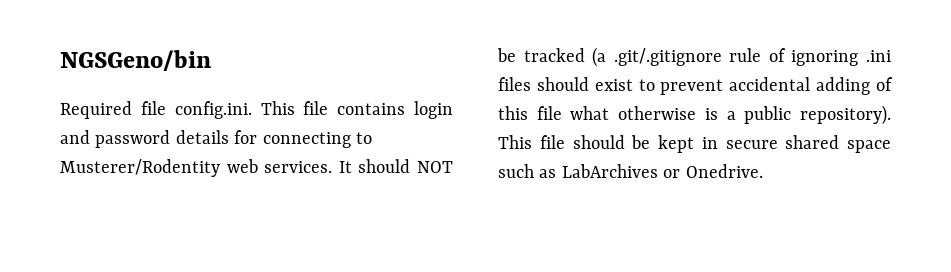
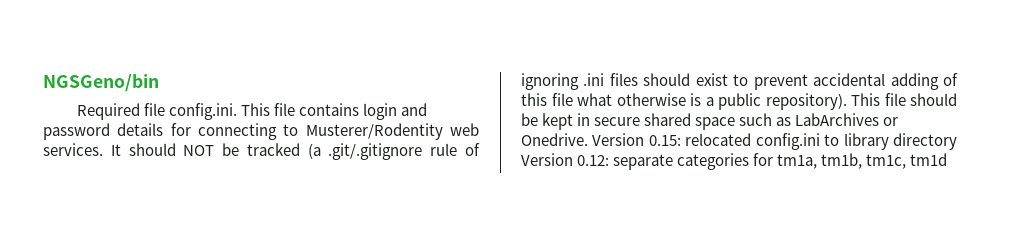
+ Version 0.15: relocated config.ini to library directory Version 0.12: separate categories for tm1a, tm1b, tm1c, tm1d

